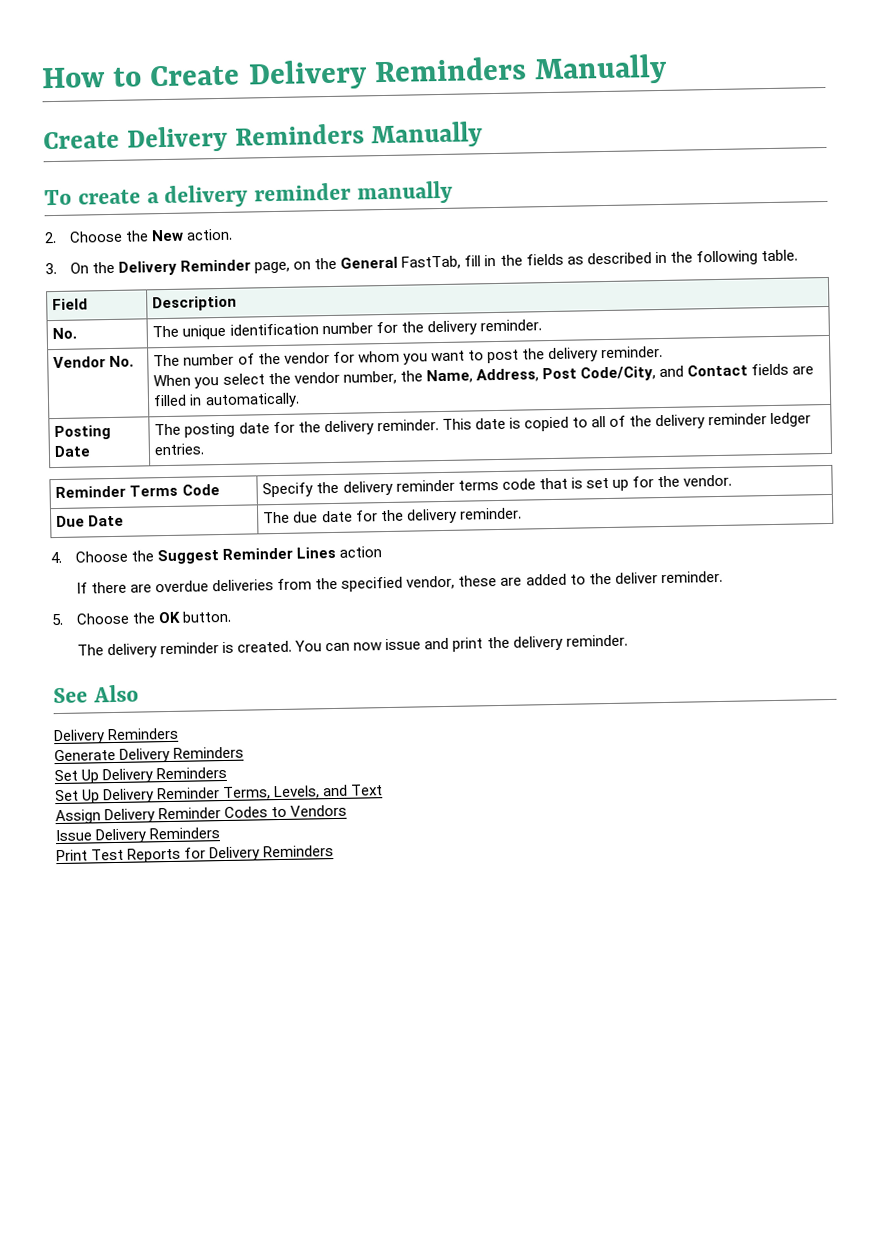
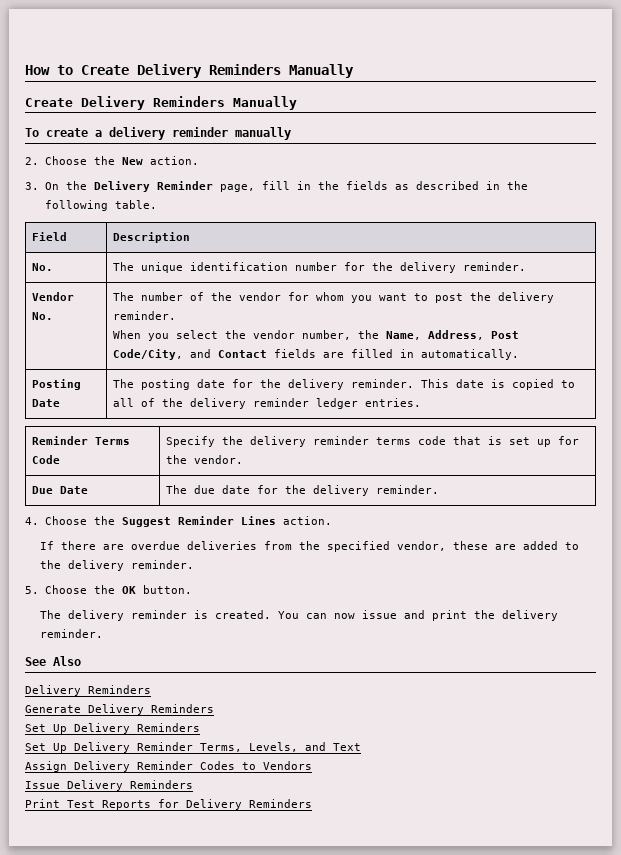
- 3. On the Delivery Reminder page, on the General FastTab, fill in the fields as described in the following table.
+ 3. On the Delivery Reminder page, fill in the fields as described in the following table.
- 4. Choose the Suggest Reminder Lines action
+ 4. Choose the Suggest Reminder Lines action.
- If there are overdue deliveries from the specified vendor, these are added to the deliver reminder.
+ If there are overdue deliveries from the specified vendor, these are added to the delivery reminder.

